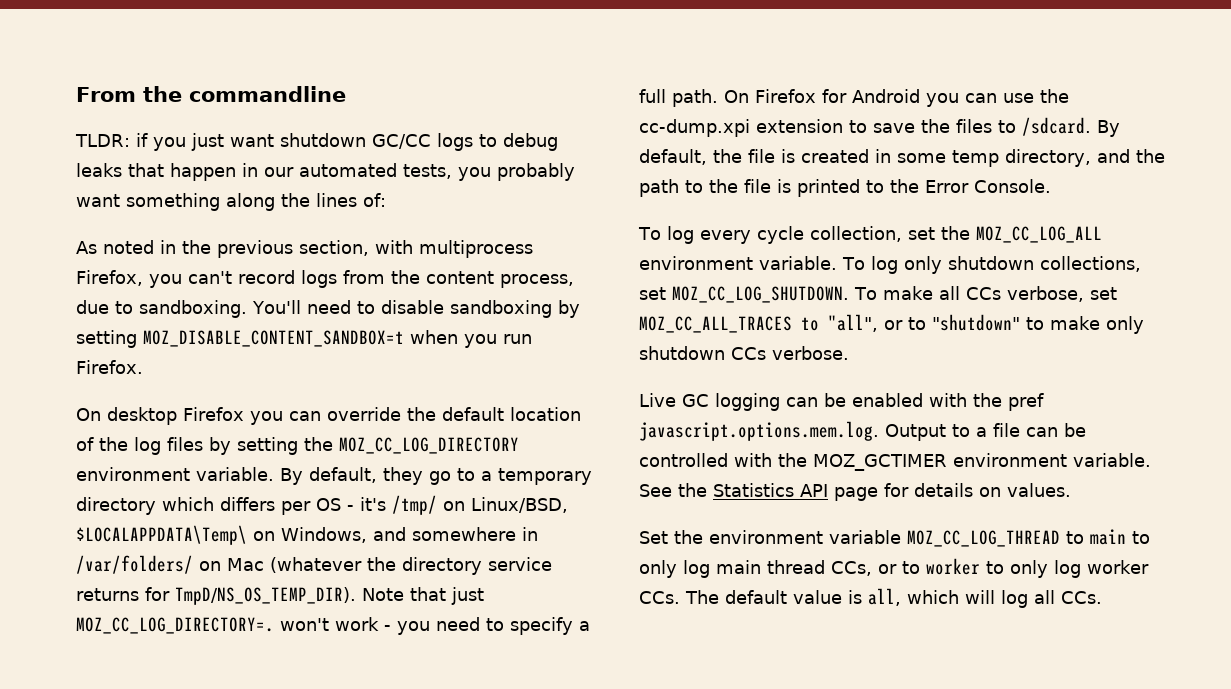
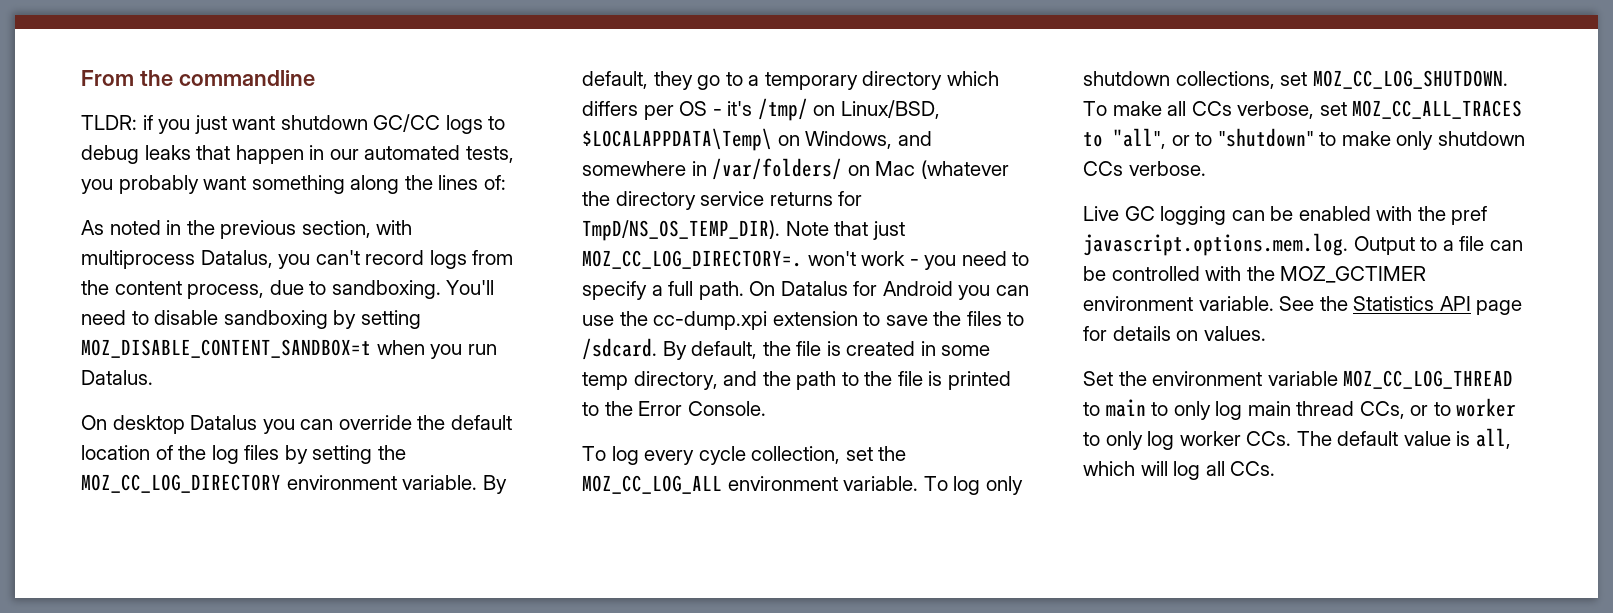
- As noted in the previous section, with multiprocess Firefox, you can't record logs from the content process, due to sandboxing.
+ As noted in the previous section, with multiprocess Datalus, you can't record logs from the content process, due to sandboxing.
- You'll need to disable sandboxing by setting MOZ_DISABLE_CONTENT_SANDBOX=t when you run Firefox.
+ You'll need to disable sandboxing by setting MOZ_DISABLE_CONTENT_SANDBOX=t when you run Datalus.
- On desktop Firefox you can override the default location of the log files by setting the MOZ_CC_LOG_DIRECTORY environment variable.
+ On desktop Datalus you can override the default location of the log files by setting the MOZ_CC_LOG_DIRECTORY environment variable.
- On Firefox for Android you can use the cc-dump.xpi extension to save the files to /sdcard.
+ On Datalus for Android you can use the cc-dump.xpi extension to save the files to /sdcard.

